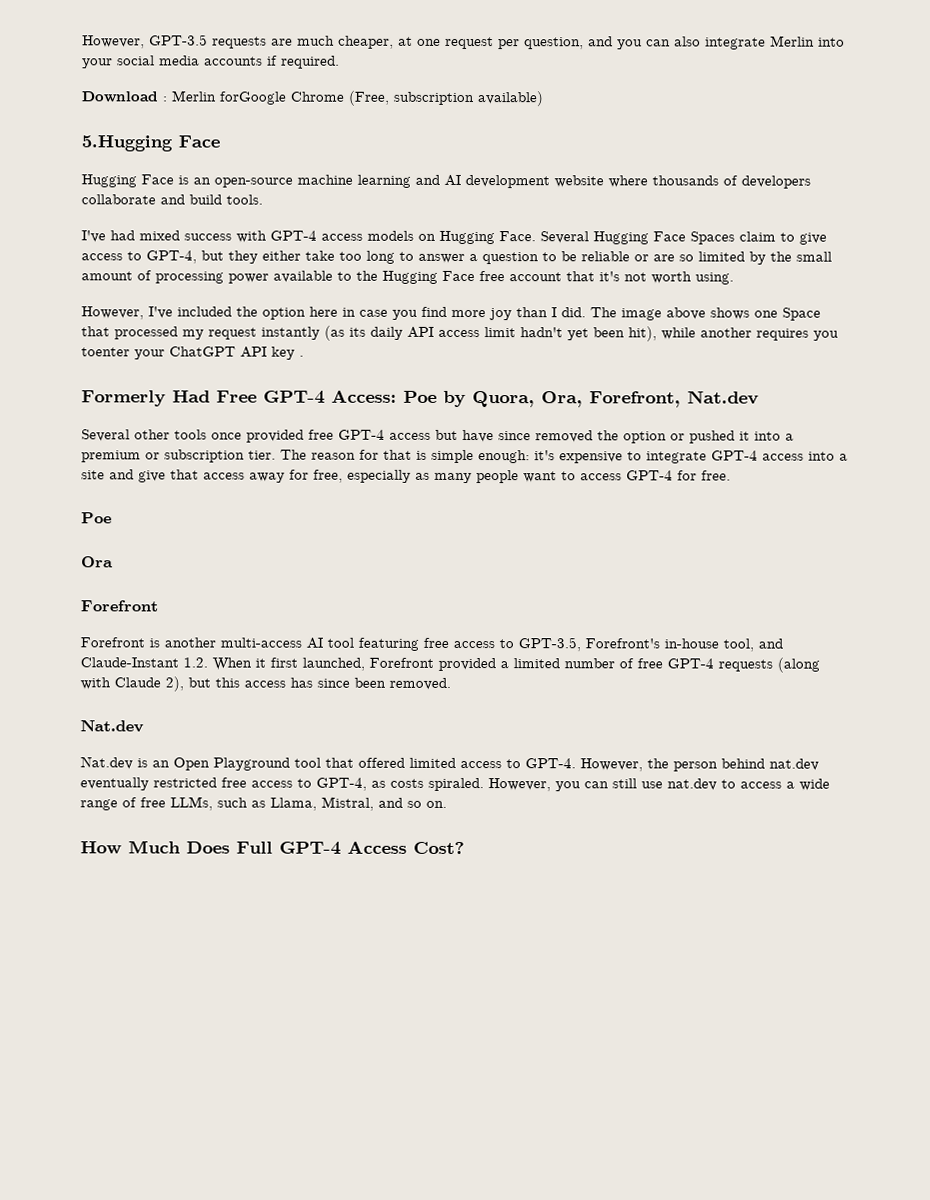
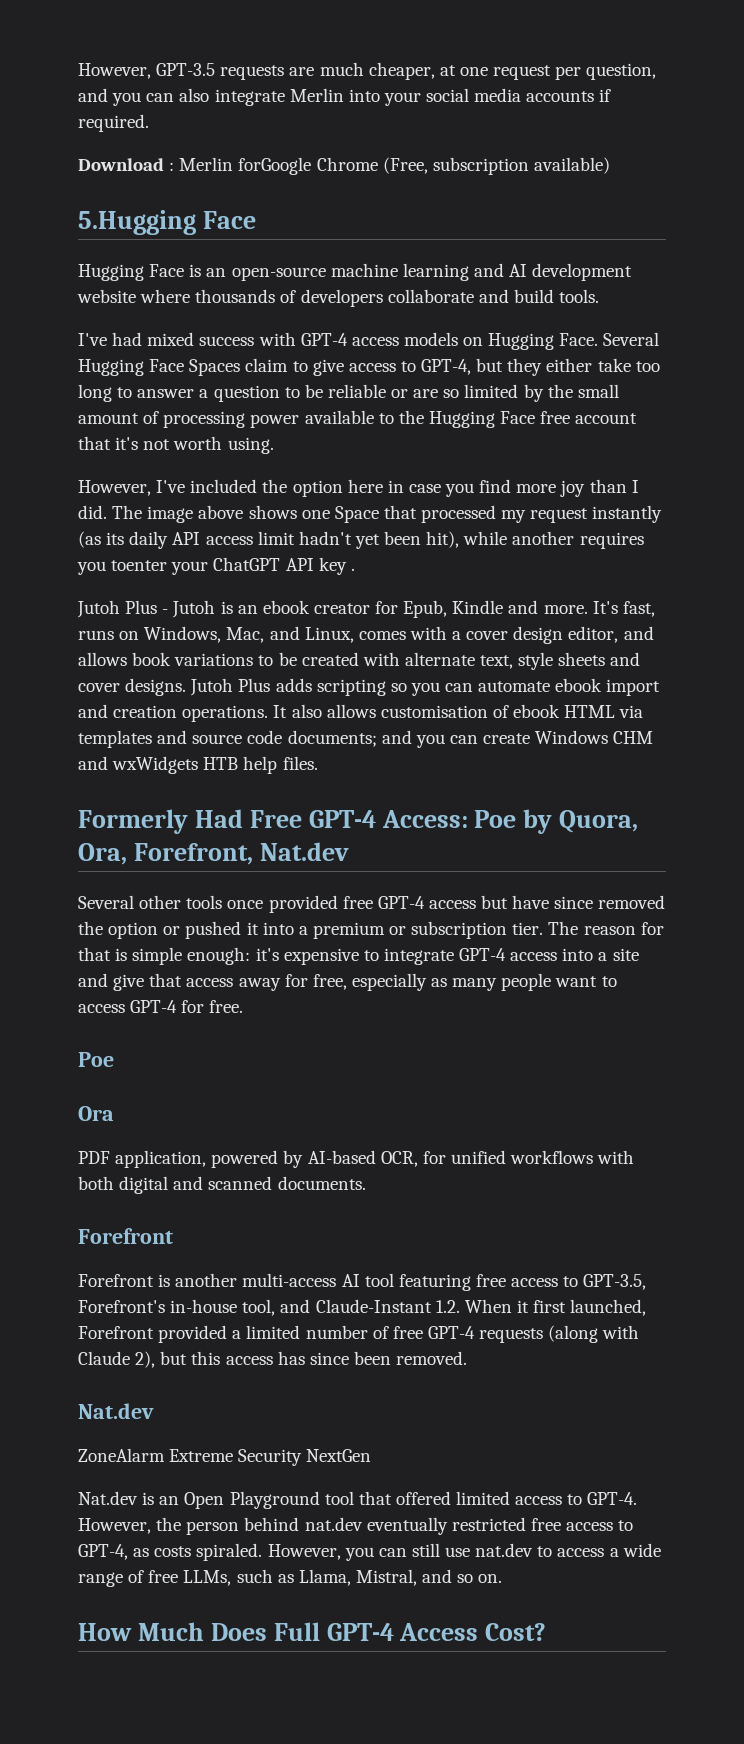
+ Jutoh Plus - Jutoh is an ebook creator for Epub, Kindle and more. It's fast, runs on Windows, Mac, and Linux, comes with a cover design editor, and allows book variations to be created with alternate text, style sheets and cover designs. Jutoh Plus adds scripting so you can automate ebook import and creation operations. It also allows customisation of ebook HTML via templates and source code documents; and you can create Windows CHM and wxWidgets HTB help files.
+ PDF application, powered by AI-based OCR, for unified workflows with both digital and scanned documents.
+ ZoneAlarm Extreme Security NextGen

